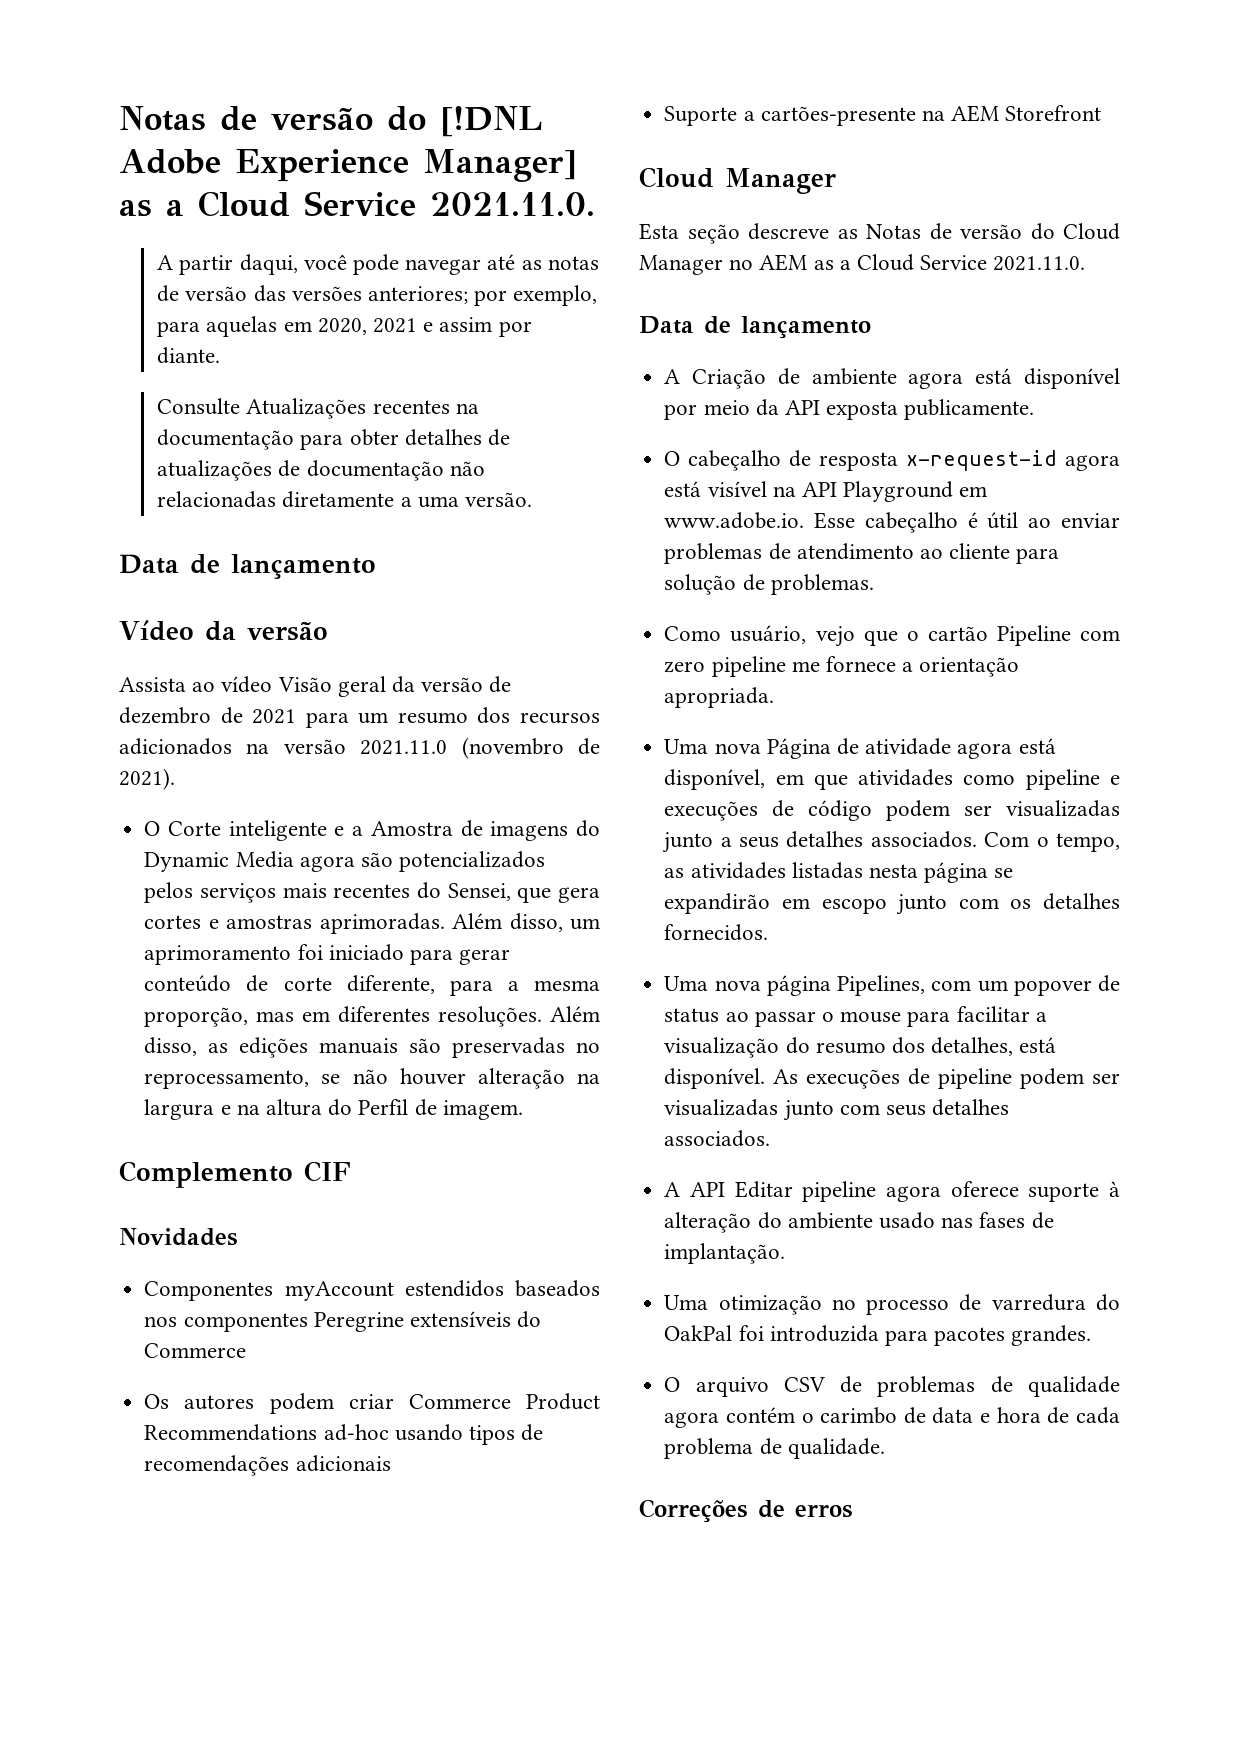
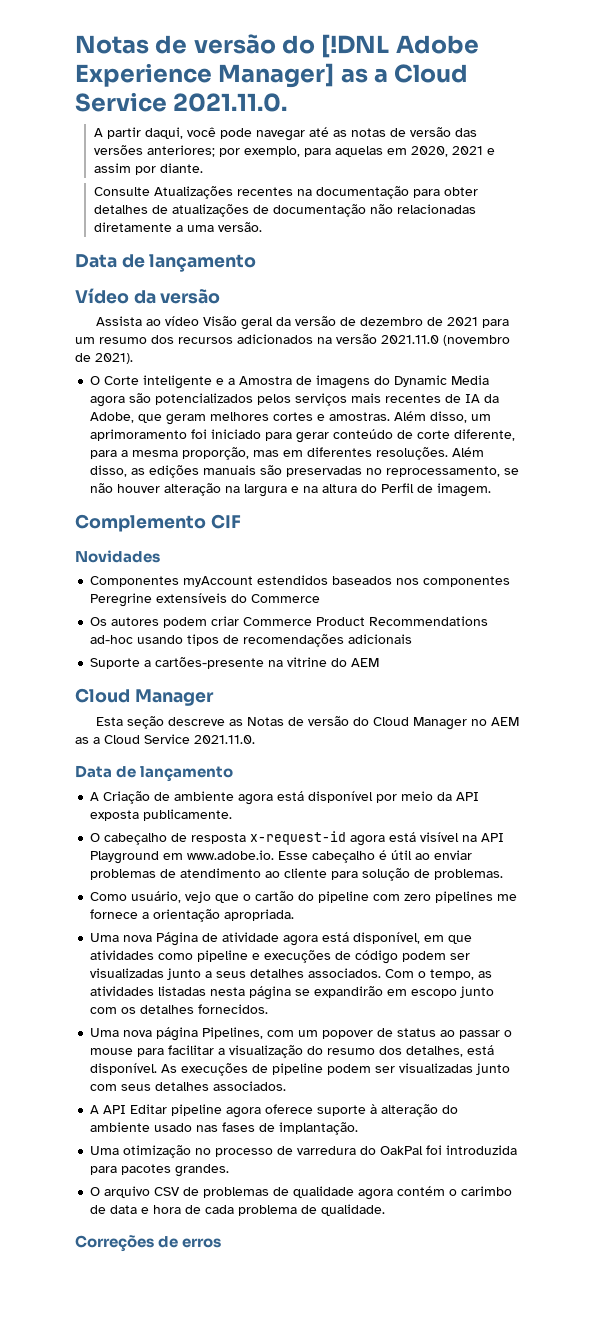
- O Corte inteligente e a Amostra de imagens do Dynamic Media agora são potencializados pelos serviços mais recentes do Sensei, que gera cortes e amostras aprimoradas.
+ O Corte inteligente e a Amostra de imagens do Dynamic Media agora são potencializados pelos serviços mais recentes de IA da Adobe, que geram melhores cortes e amostras.
- Suporte a cartões-presente na AEM Storefront
+ Suporte a cartões-presente na vitrine do AEM
- Como usuário, vejo que o cartão Pipeline com zero pipeline me fornece a orientação apropriada.
+ Como usuário, vejo que o cartão do pipeline com zero pipelines me fornece a orientação apropriada.

